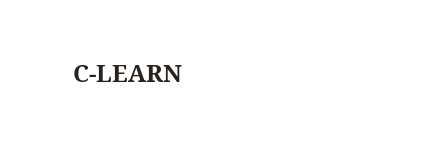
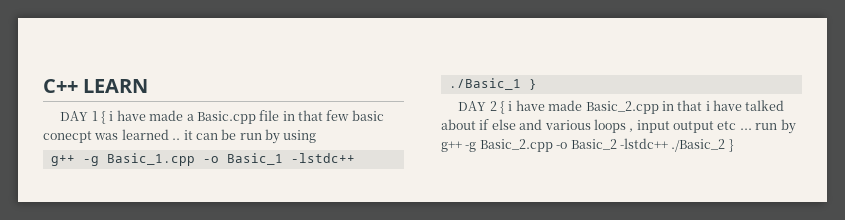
- C-LEARN
+ C++ LEARN
+ DAY 1 { i have made a Basic.cpp file in that few basic conecpt was learned .. it can be run by using
+ g++ -g Basic_1.cpp -o Basic_1 -lstdc++ ./Basic_1 }
+ DAY 2 { i have made Basic_2.cpp in that i have talked about if else and various loops , input output etc ... run by g++ -g Basic_2.cpp -o Basic_2 -lstdc++ ./Basic_2 }

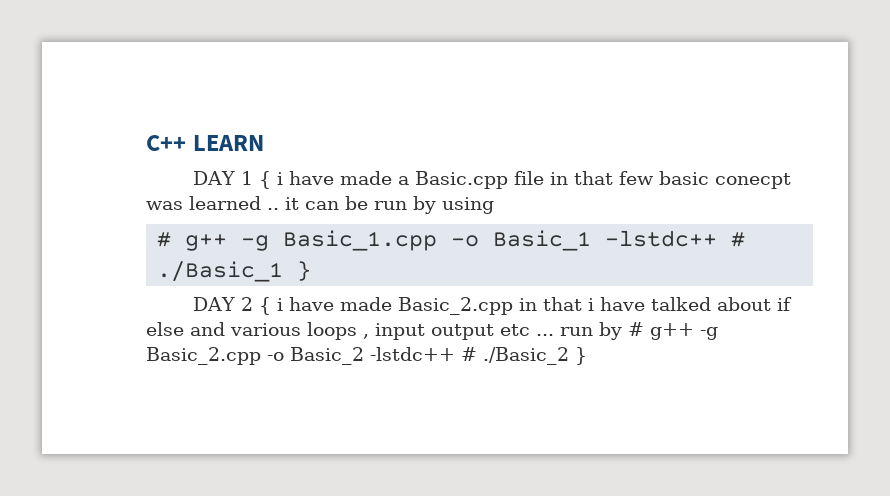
- g++ -g Basic_1.cpp -o Basic_1 -lstdc++ ./Basic_1 }
+ # g++ -g Basic_1.cpp -o Basic_1 -lstdc++ # ./Basic_1 }
- DAY 2 { i have made Basic_2.cpp in that i have talked about if else and various loops , input output etc ... run by g++ -g Basic_2.cpp -o Basic_2 -lstdc++ ./Basic_2 }
+ DAY 2 { i have made Basic_2.cpp in that i have talked about if else and various loops , input output etc ... run by # g++ -g Basic_2.cpp -o Basic_2 -lstdc++ # ./Basic_2 }

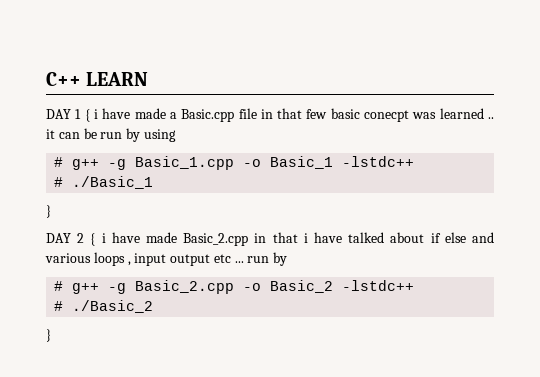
- # g++ -g Basic_1.cpp -o Basic_1 -lstdc++ # ./Basic_1 }
+ # g++ -g Basic_1.cpp -o Basic_1 -lstdc++
+ # ./Basic_1
+ }
- DAY 2 { i have made Basic_2.cpp in that i have talked about if else and various loops , input output etc ... run by # g++ -g Basic_2.cpp -o Basic_2 -lstdc++ # ./Basic_2 }
+ DAY 2 { i have made Basic_2.cpp in that i have talked about if else and various loops , input output etc ... run by
+ # g++ -g Basic_2.cpp -o Basic_2 -lstdc++
+ # ./Basic_2
+ }

